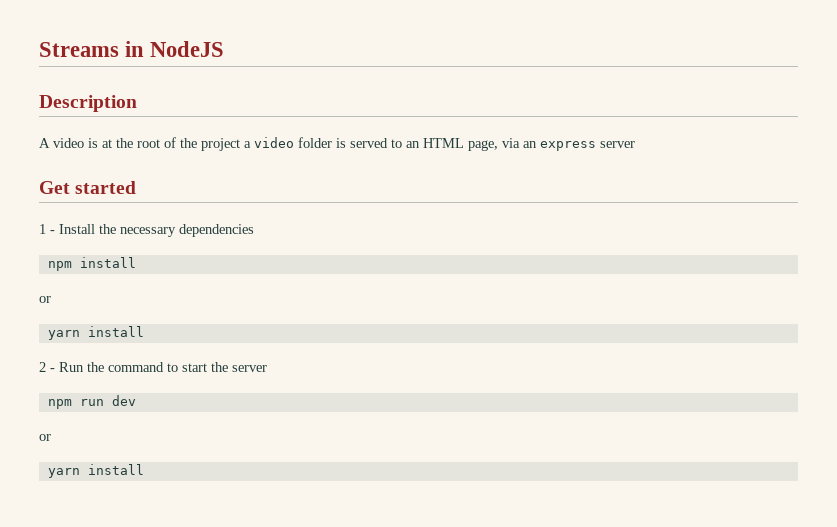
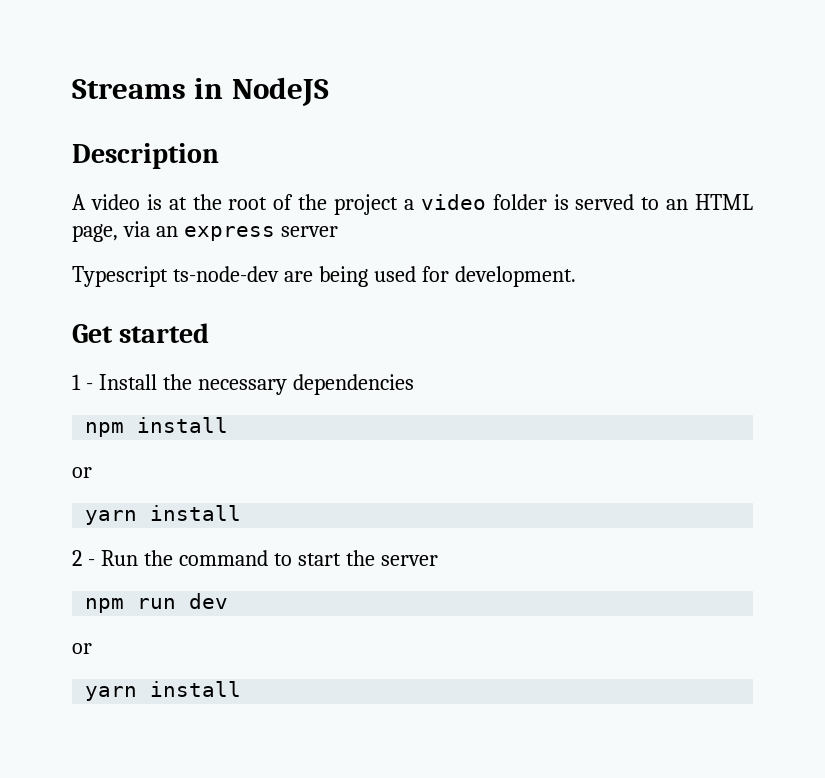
+ Typescript ts-node-dev are being used for development.

